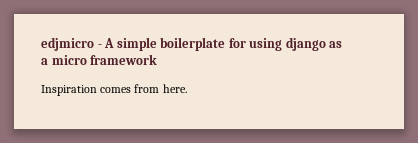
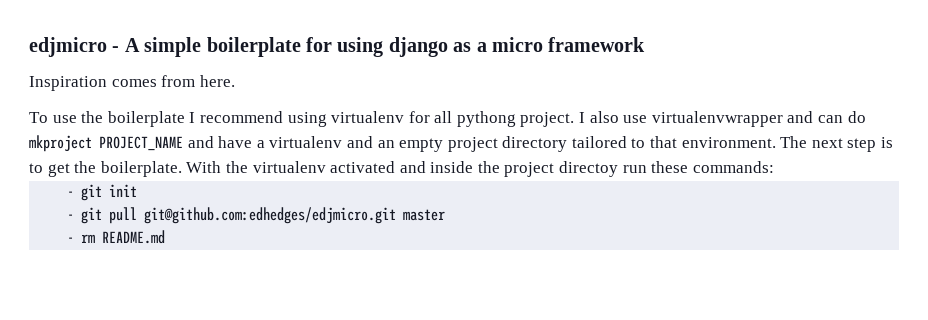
+ To use the boilerplate I recommend using virtualenv for all pythong project. I also use virtualenvwrapper and can do mkproject PROJECT_NAME and have a virtualenv and an empty project directory tailored to that environment. The next step is to get the boilerplate. With the virtualenv activated and inside the project directoy run these commands:
+ - git init
+ - git pull git@github.com:edhedges/edjmicro.git master
+ - rm README.md

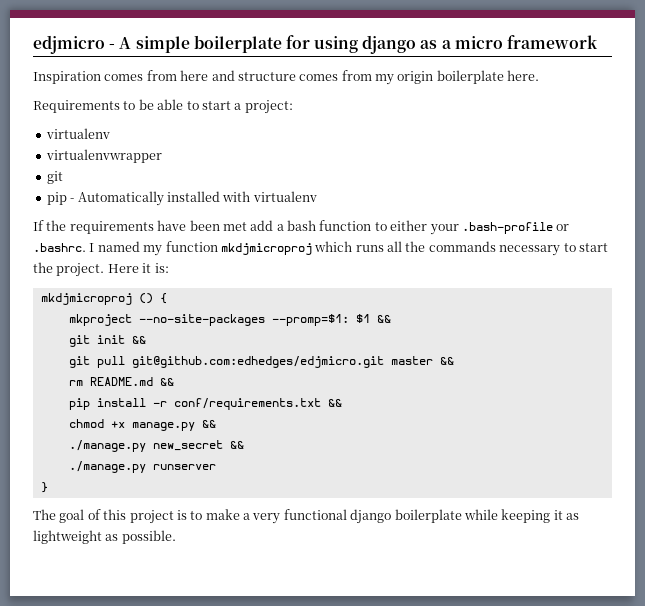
- Inspiration comes from here.
- To use the boilerplate I recommend using virtualenv for all pythong project. I also use virtualenvwrapper and can do mkproject PROJECT_NAME and have a virtualenv and an empty project directory tailored to that environment. The next step is to get the boilerplate. With the virtualenv activated and inside the project directoy run these commands:
- - git init
- - git pull git@github.com:edhedges/edjmicro.git master
- - rm README.md
+ Inspiration comes from here and structure comes from my origin boilerplate here.
+ Requirements to be able to start a project:
+ virtualenv
+ virtualenvwrapper
+ git
+ pip - Automatically installed with virtualenv
+ If the requirements have been met add a bash function to either your .bash-profile or .bashrc. I named my function mkdjmicroproj which runs all the commands necessary to start the project. Here it is:
+ mkdjmicroproj () {
+ mkproject --no-site-packages --promp=$1: $1 &&
+ git init &&
+ git pull git@github.com:edhedges/edjmicro.git master &&
+ rm README.md &&
+ pip install -r conf/requirements.txt &&
+ chmod +x manage.py &&
+ ./manage.py new_secret &&
+ ./manage.py runserver
+ }
+ The goal of this project is to make a very functional django boilerplate while keeping it as lightweight as possible.

